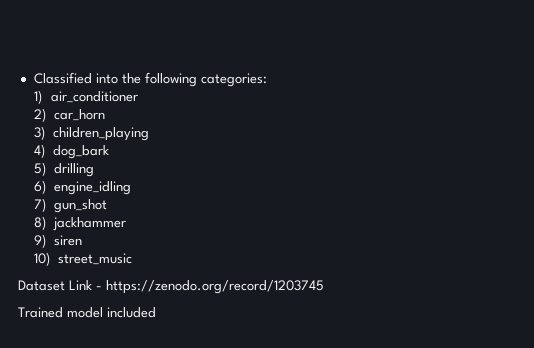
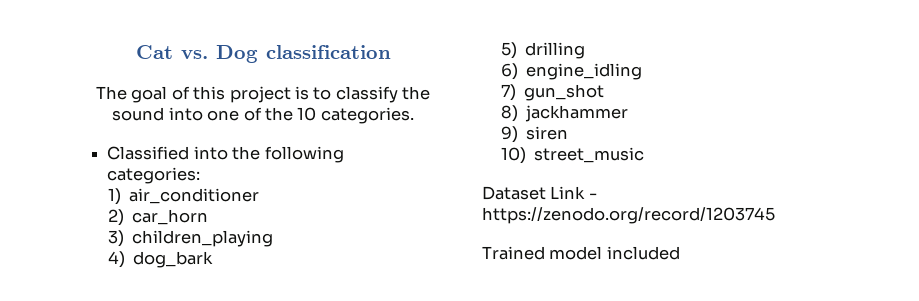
+ Cat vs. Dog classification
+ The goal of this project is to classify the sound into one of the 10 categories.

